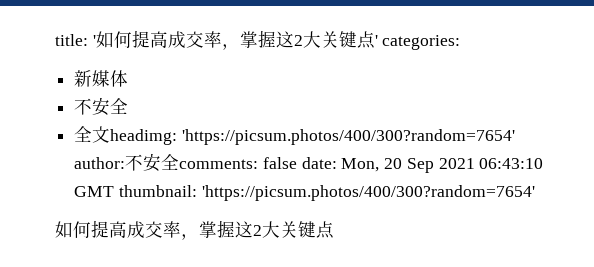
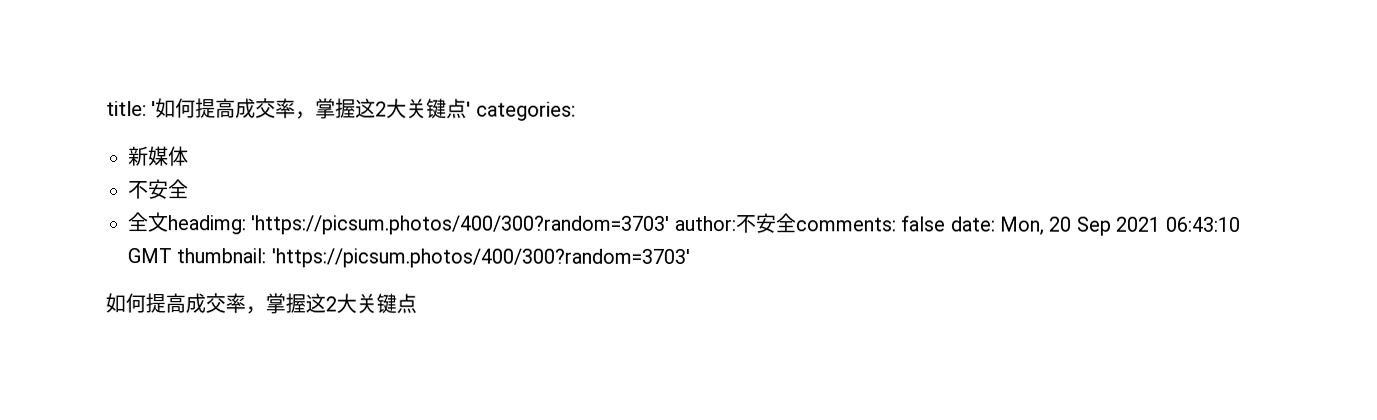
- 全文headimg: 'https://picsum.photos/400/300?random=7654' author:不安全comments: false date: Mon, 20 Sep 2021 06:43:10 GMT thumbnail: 'https://picsum.photos/400/300?random=7654'
+ 全文headimg: 'https://picsum.photos/400/300?random=3703' author:不安全comments: false date: Mon, 20 Sep 2021 06:43:10 GMT thumbnail: 'https://picsum.photos/400/300?random=3703'

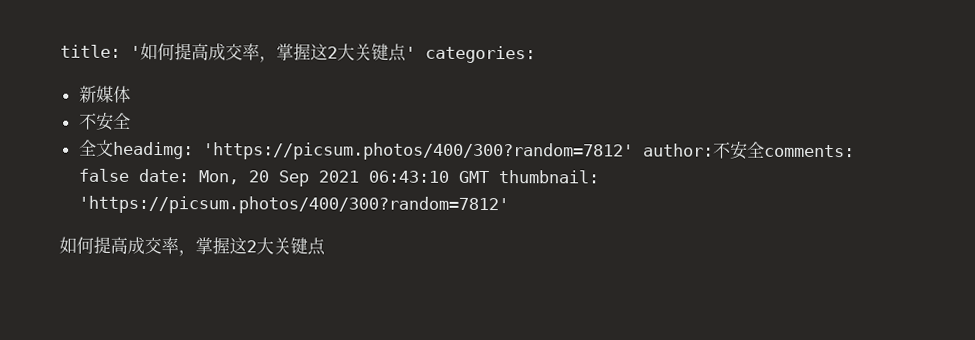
- 全文headimg: 'https://picsum.photos/400/300?random=3703' author:不安全comments: false date: Mon, 20 Sep 2021 06:43:10 GMT thumbnail: 'https://picsum.photos/400/300?random=3703'
+ 全文headimg: 'https://picsum.photos/400/300?random=7812' author:不安全comments: false date: Mon, 20 Sep 2021 06:43:10 GMT thumbnail: 'https://picsum.photos/400/300?random=7812'

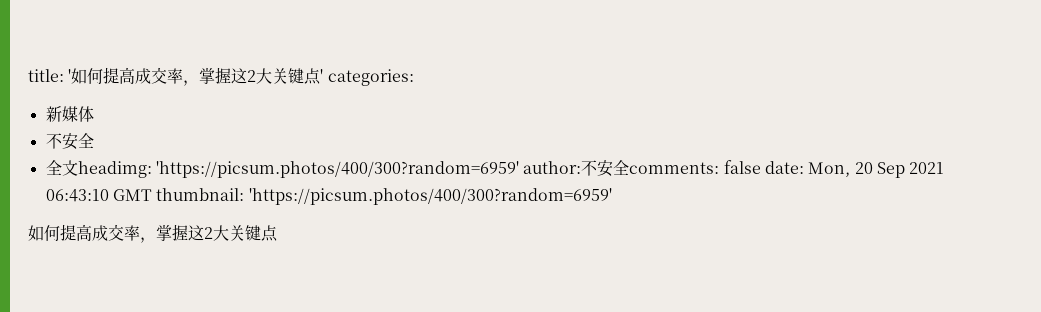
- 全文headimg: 'https://picsum.photos/400/300?random=7812' author:不安全comments: false date: Mon, 20 Sep 2021 06:43:10 GMT thumbnail: 'https://picsum.photos/400/300?random=7812'
+ 全文headimg: 'https://picsum.photos/400/300?random=6959' author:不安全comments: false date: Mon, 20 Sep 2021 06:43:10 GMT thumbnail: 'https://picsum.photos/400/300?random=6959'

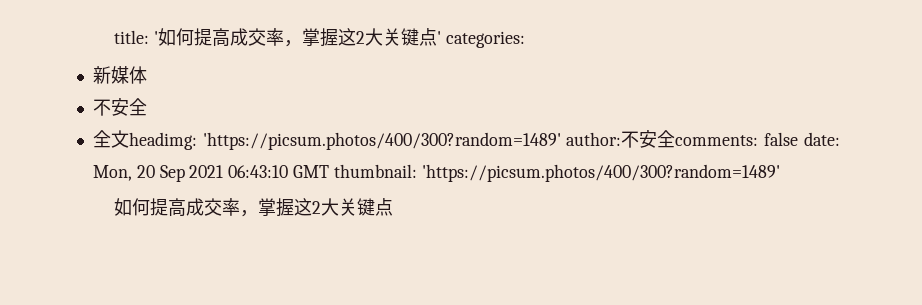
- 全文headimg: 'https://picsum.photos/400/300?random=6959' author:不安全comments: false date: Mon, 20 Sep 2021 06:43:10 GMT thumbnail: 'https://picsum.photos/400/300?random=6959'
+ 全文headimg: 'https://picsum.photos/400/300?random=1489' author:不安全comments: false date: Mon, 20 Sep 2021 06:43:10 GMT thumbnail: 'https://picsum.photos/400/300?random=1489'

